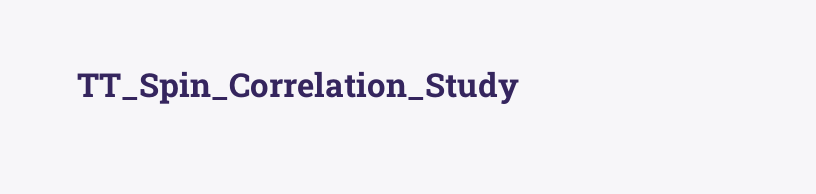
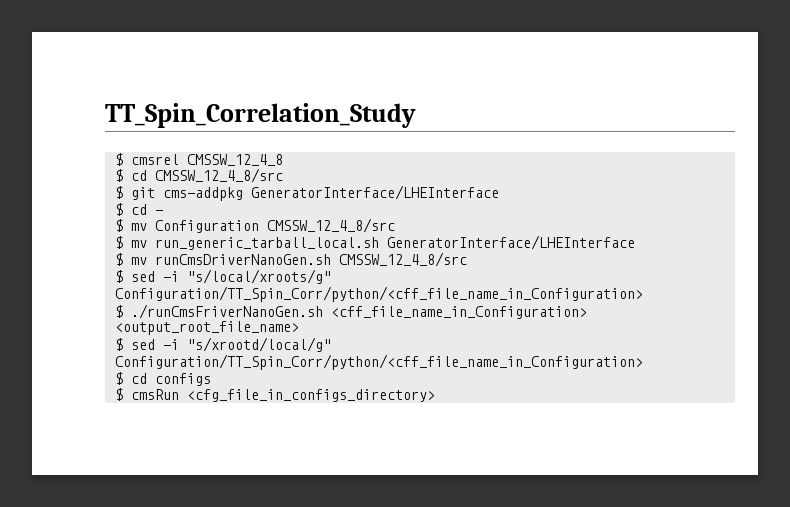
+ $ cmsrel CMSSW_12_4_8
+ $ cd CMSSW_12_4_8/src
+ $ git cms-addpkg GeneratorInterface/LHEInterface
+ $ cd -
+ $ mv Configuration CMSSW_12_4_8/src
+ $ mv run_generic_tarball_local.sh GeneratorInterface/LHEInterface
+ $ mv runCmsDriverNanoGen.sh CMSSW_12_4_8/src
+ $ sed -i "s/local/xroots/g" Configuration/TT_Spin_Corr/python/<cff_file_name_in_Configuration>
+ $ ./runCmsFriverNanoGen.sh <cff_file_name_in_Configuration> <output_root_file_name>
+ $ sed -i "s/xrootd/local/g" Configuration/TT_Spin_Corr/python/<cff_file_name_in_Configuration>
+ $ cd configs
+ $ cmsRun <cfg_file_in_configs_directory>

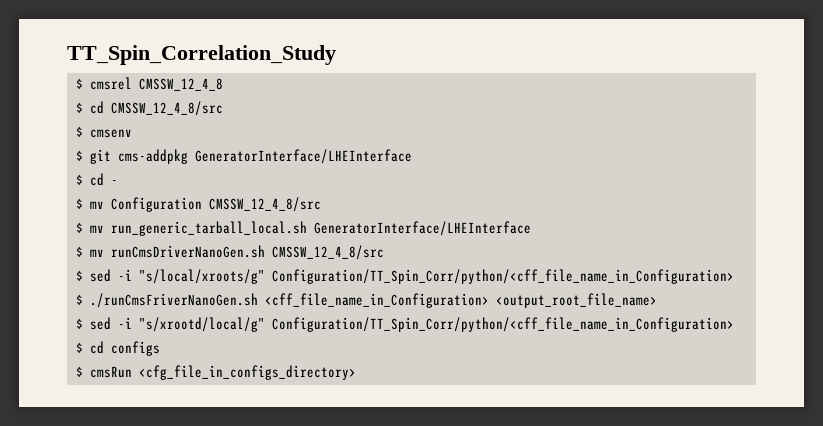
+ $ cmsenv

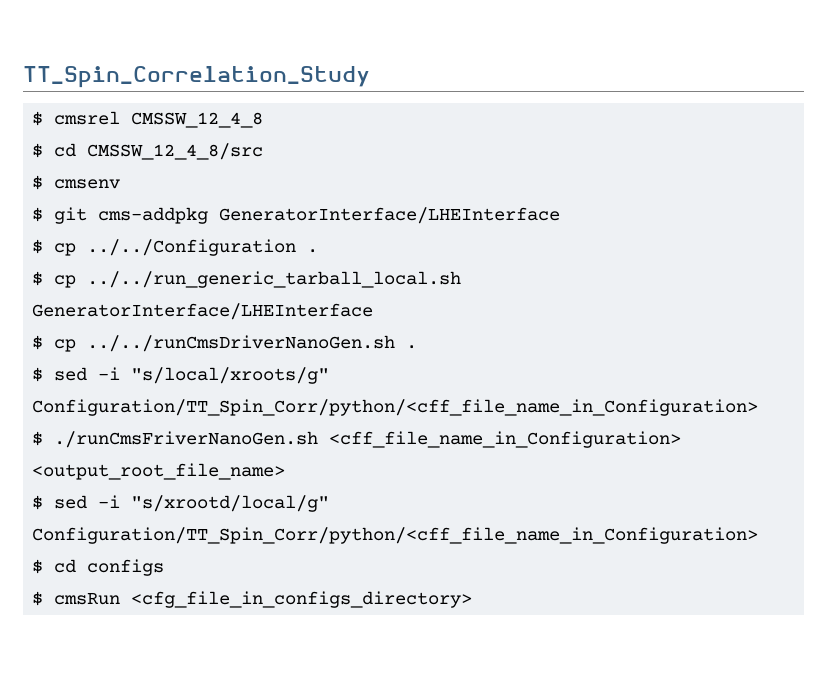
- $ cd -
- $ mv Configuration CMSSW_12_4_8/src
- $ mv run_generic_tarball_local.sh GeneratorInterface/LHEInterface
- $ mv runCmsDriverNanoGen.sh CMSSW_12_4_8/src
+ $ cp ../../Configuration .
+ $ cp ../../run_generic_tarball_local.sh GeneratorInterface/LHEInterface
+ $ cp ../../runCmsDriverNanoGen.sh .

